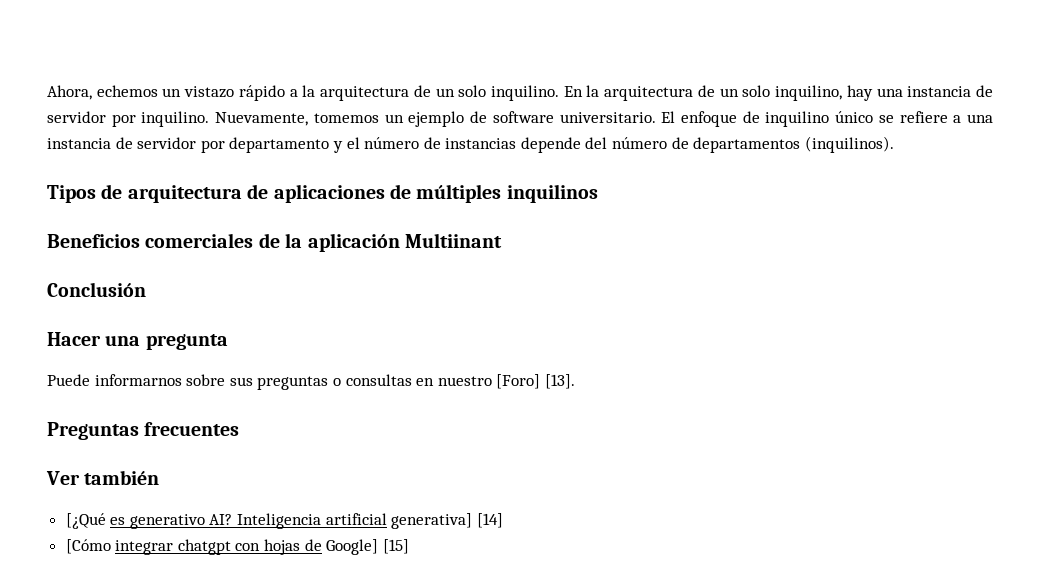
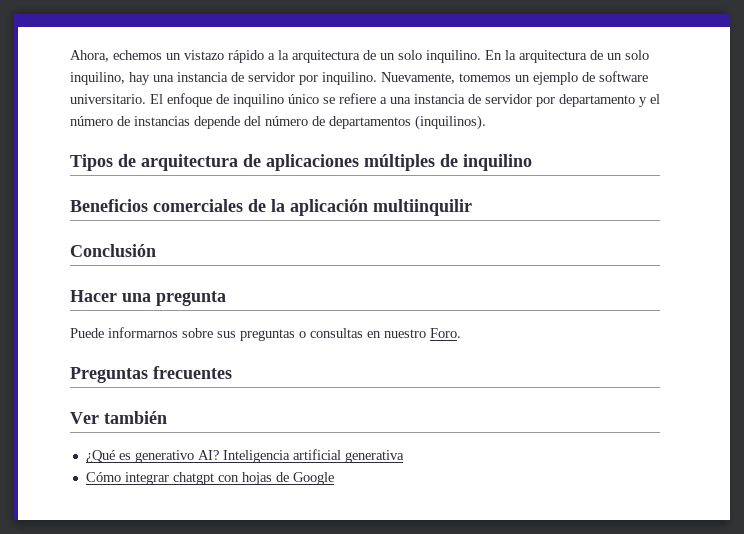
- Tipos de arquitectura de aplicaciones de múltiples inquilinos
+ Tipos de arquitectura de aplicaciones múltiples de inquilino
- Beneficios comerciales de la aplicación Multiinant
+ Beneficios comerciales de la aplicación multiinquilir
- Puede informarnos sobre sus preguntas o consultas en nuestro [Foro] [13].
+ Puede informarnos sobre sus preguntas o consultas en nuestro Foro.
- [¿Qué es generativo AI?
+ ¿Qué es generativo AI?
- Inteligencia artificial generativa] [14]
- [Cómo integrar chatgpt con hojas de Google] [15]
+ Inteligencia artificial generativa
+ Cómo integrar chatgpt con hojas de Google

